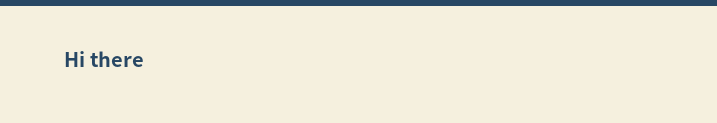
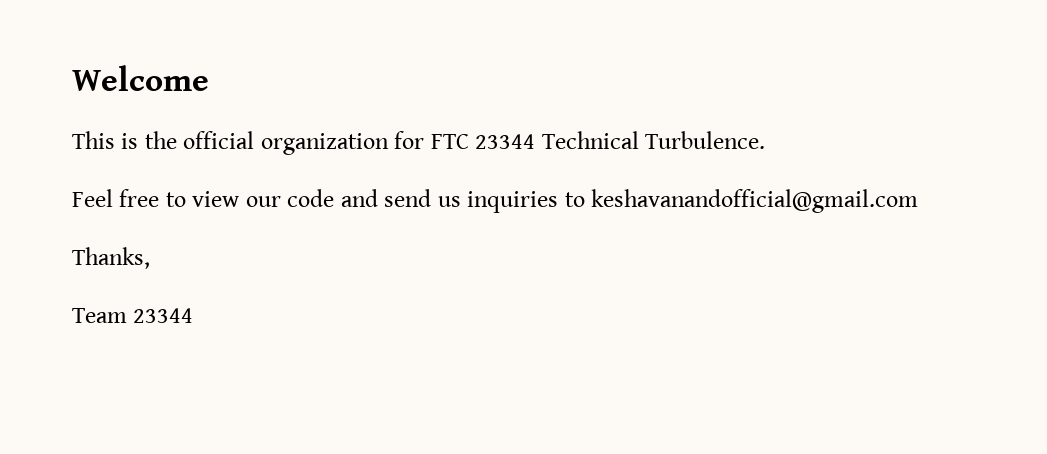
- Hi there
+ Welcome
+ This is the official organization for FTC 23344 Technical Turbulence.
+ Feel free to view our code and send us inquiries to keshavanandofficial@gmail.com
+ Thanks,
+ Team 23344

